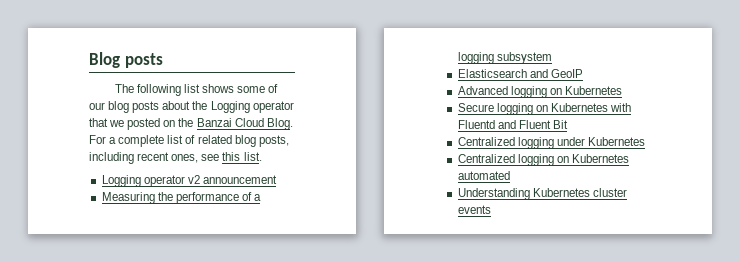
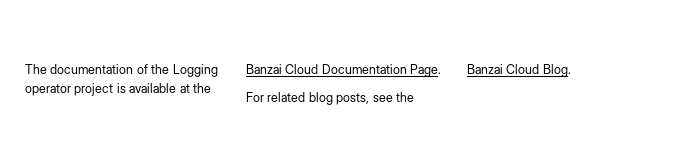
- Blog posts
- The following list shows some of our blog posts about the Logging operator that we posted on the Banzai Cloud Blog. For a complete list of related blog posts, including recent ones, see this list.
- Logging operator v2 announcement
- Measuring the performance of a logging subsystem
- Elasticsearch and GeoIP
- Advanced logging on Kubernetes
- Secure logging on Kubernetes with Fluentd and Fluent Bit
- Centralized logging under Kubernetes
- Centralized logging on Kubernetes automated
- Understanding Kubernetes cluster events
+ The documentation of the Logging operator project is available at the Banzai Cloud Documentation Page.
+ For related blog posts, see the Banzai Cloud Blog.

